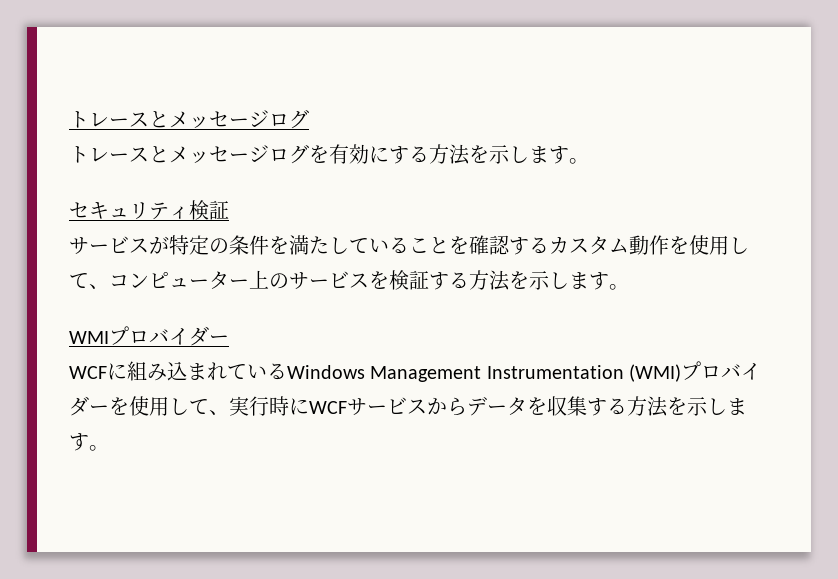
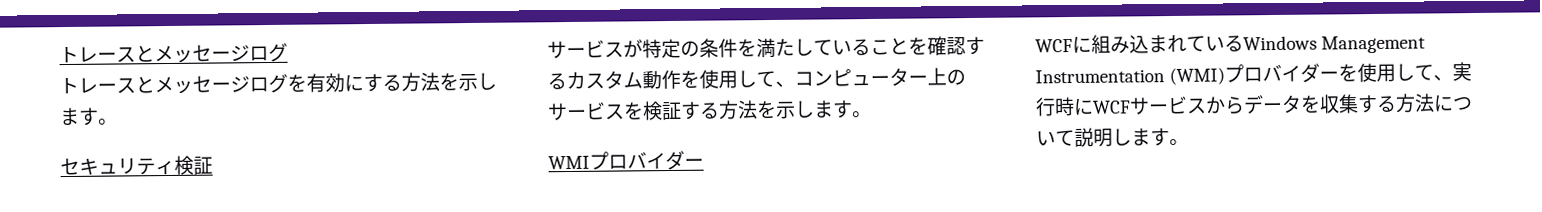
- WCFに組み込まれているWindows Management Instrumentation (WMI)プロバイダーを使用して、実行時にWCFサービスからデータを収集する方法を示します。
+ WCFに組み込まれているWindows Management Instrumentation (WMI)プロバイダーを使用して、実行時にWCFサービスからデータを収集する方法について説明します。

